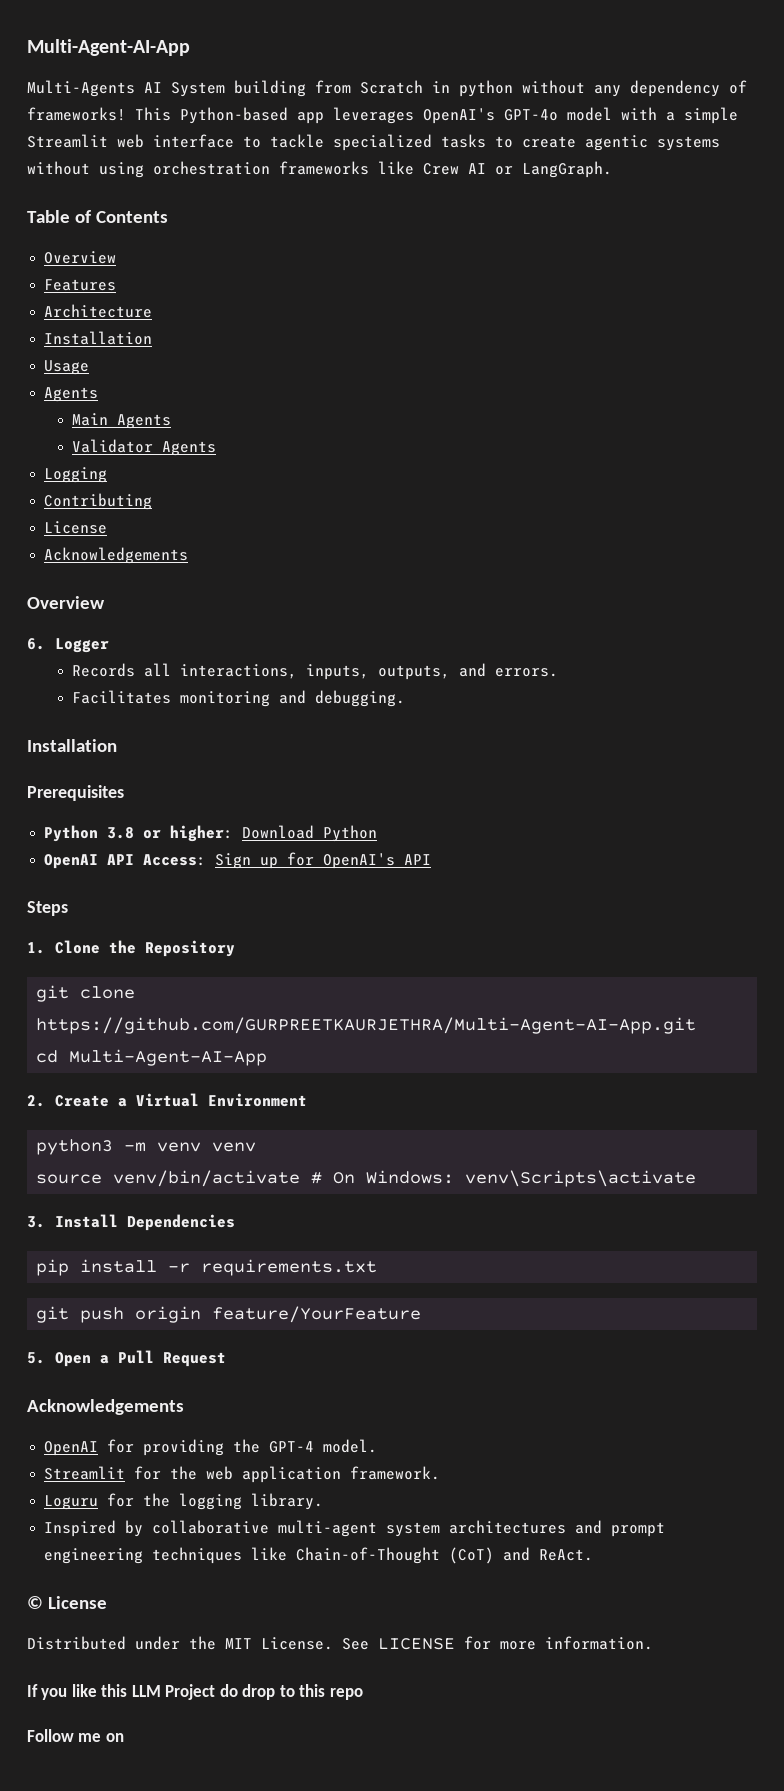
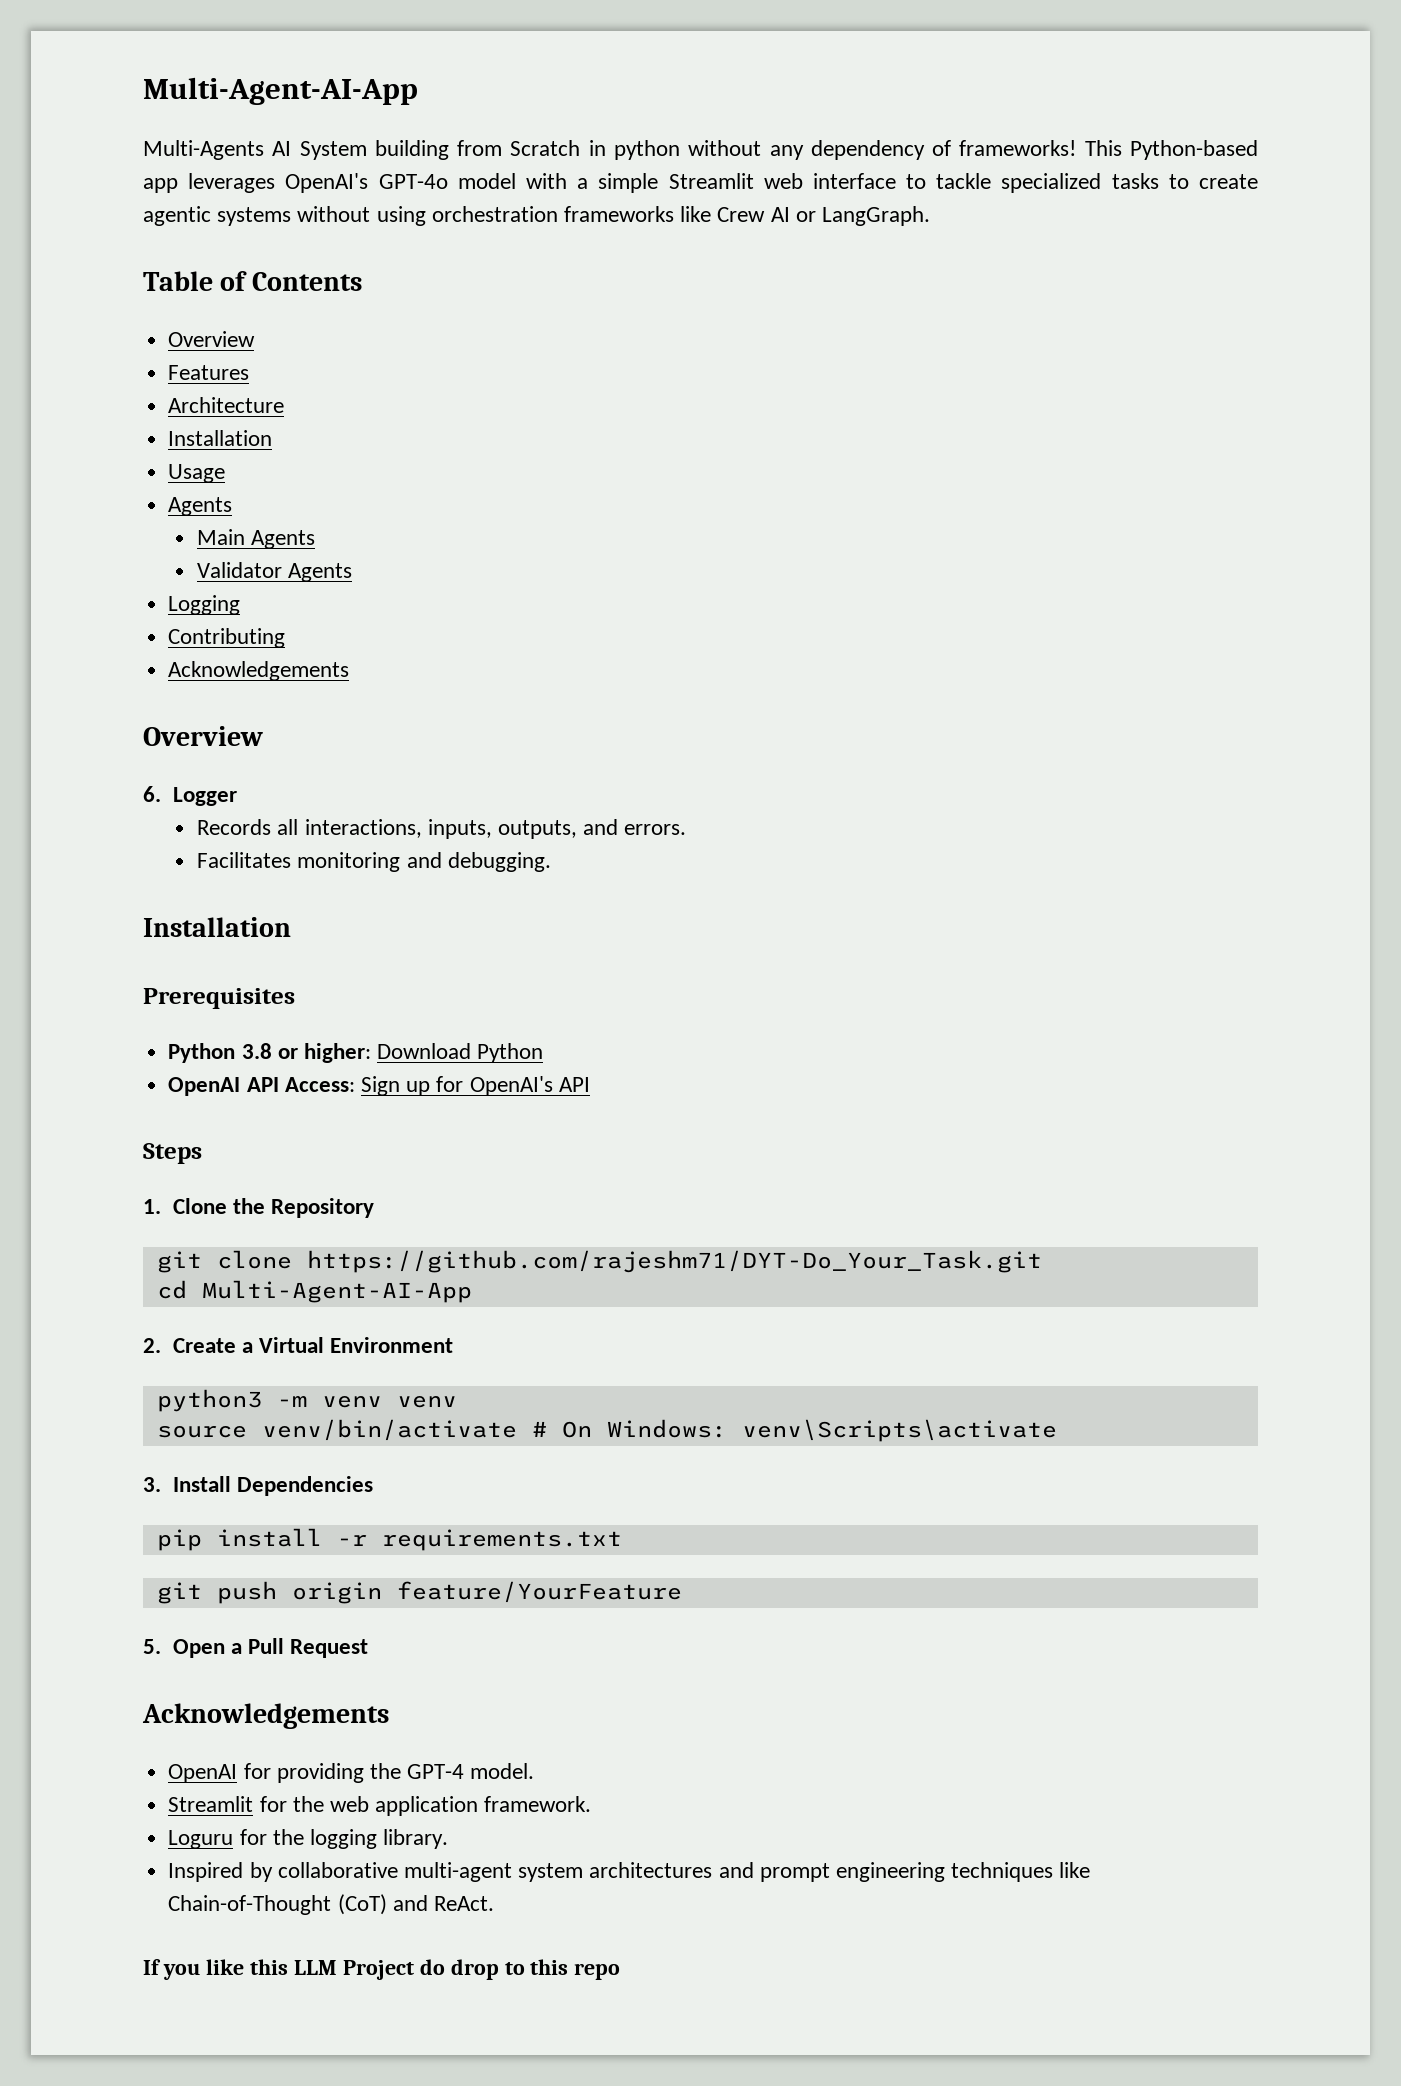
  Contributing
- License
- git clone https://github.com/GURPREETKAURJETHRA/Multi-Agent-AI-App.git
+ git clone https://github.com/rajeshm71/DYT-Do_Your_Task.git
- © License
- Distributed under the MIT License. See LICENSE for more information.
- Follow me on

